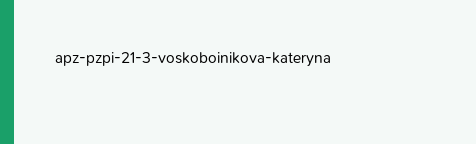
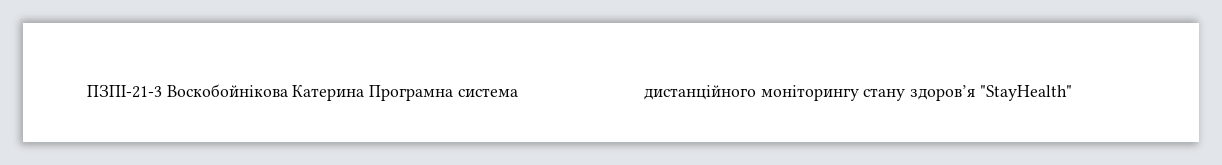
- apz-pzpi-21-3-voskoboinikova-kateryna
+ ПЗПІ-21-3 Воскобойнікова Катерина Програмна система дистанційного моніторингу стану здоров’я "StayHealth"

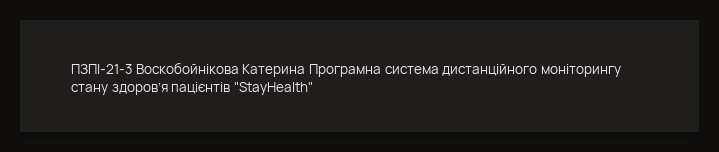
- ПЗПІ-21-3 Воскобойнікова Катерина Програмна система дистанційного моніторингу стану здоров’я "StayHealth"
+ ПЗПІ-21-3 Воскобойнікова Катерина Програмна система дистанційного моніторингу стану здоров’я пацієнтів "StayHealth"

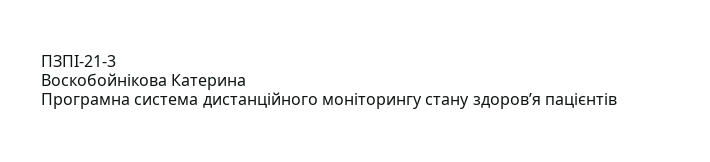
- ПЗПІ-21-3 Воскобойнікова Катерина Програмна система дистанційного моніторингу стану здоров’я пацієнтів "StayHealth"
+ ПЗПІ-21-3
+ Воскобойнікова Катерина
+ Програмна система дистанційного моніторингу стану здоров’я пацієнтів

